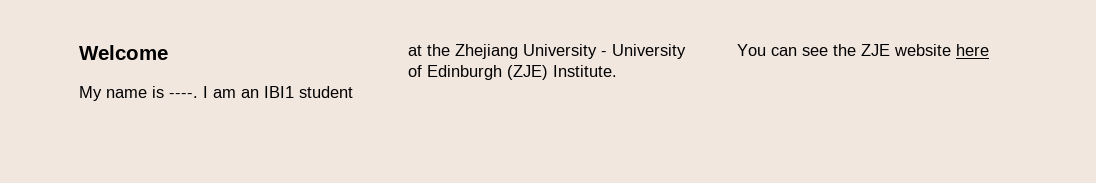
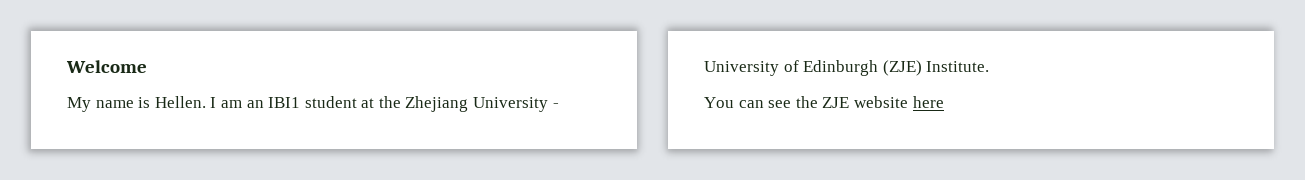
- My name is ----.
+ My name is Hellen.

